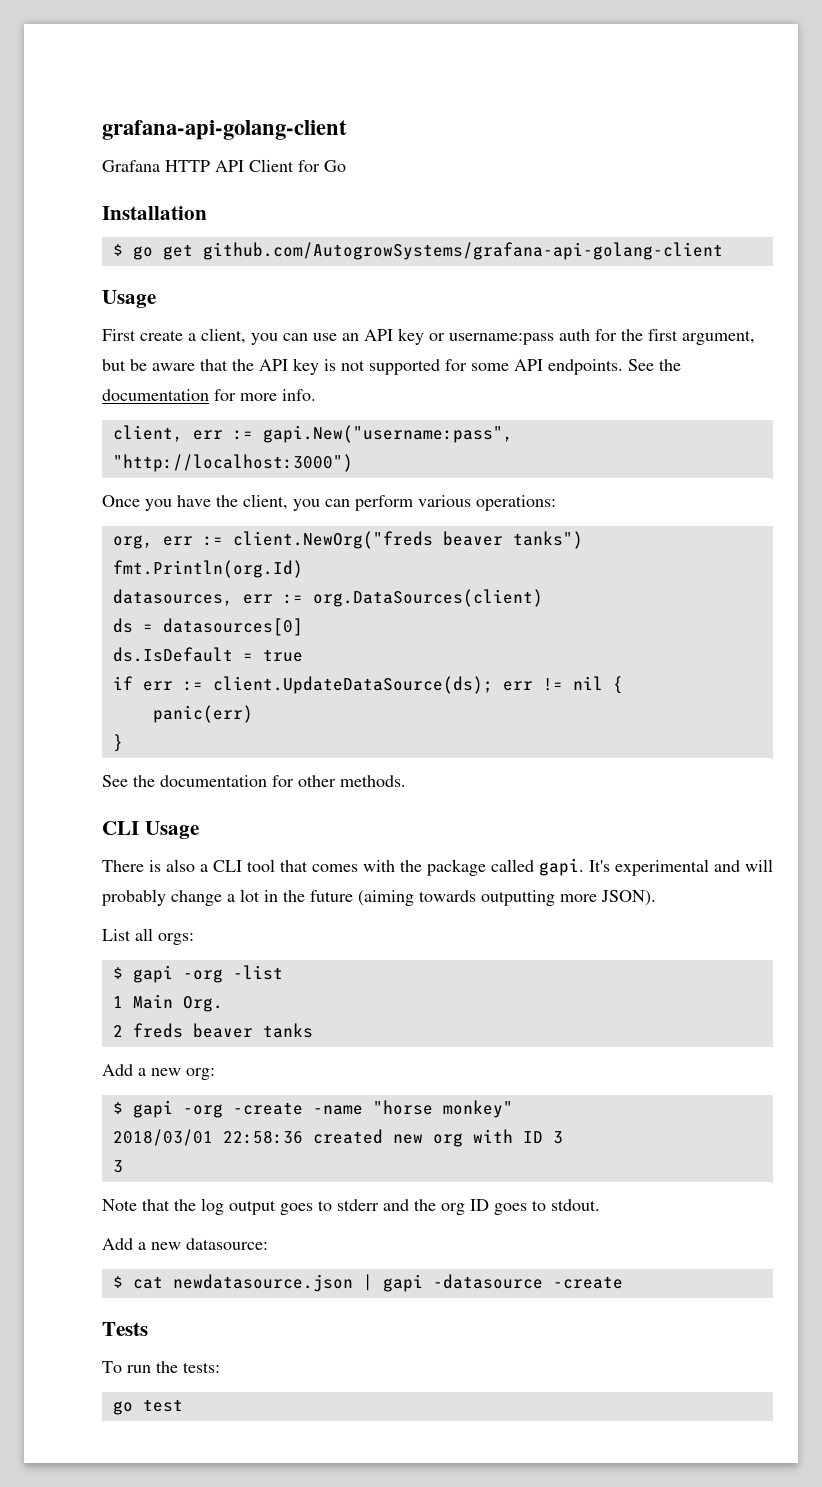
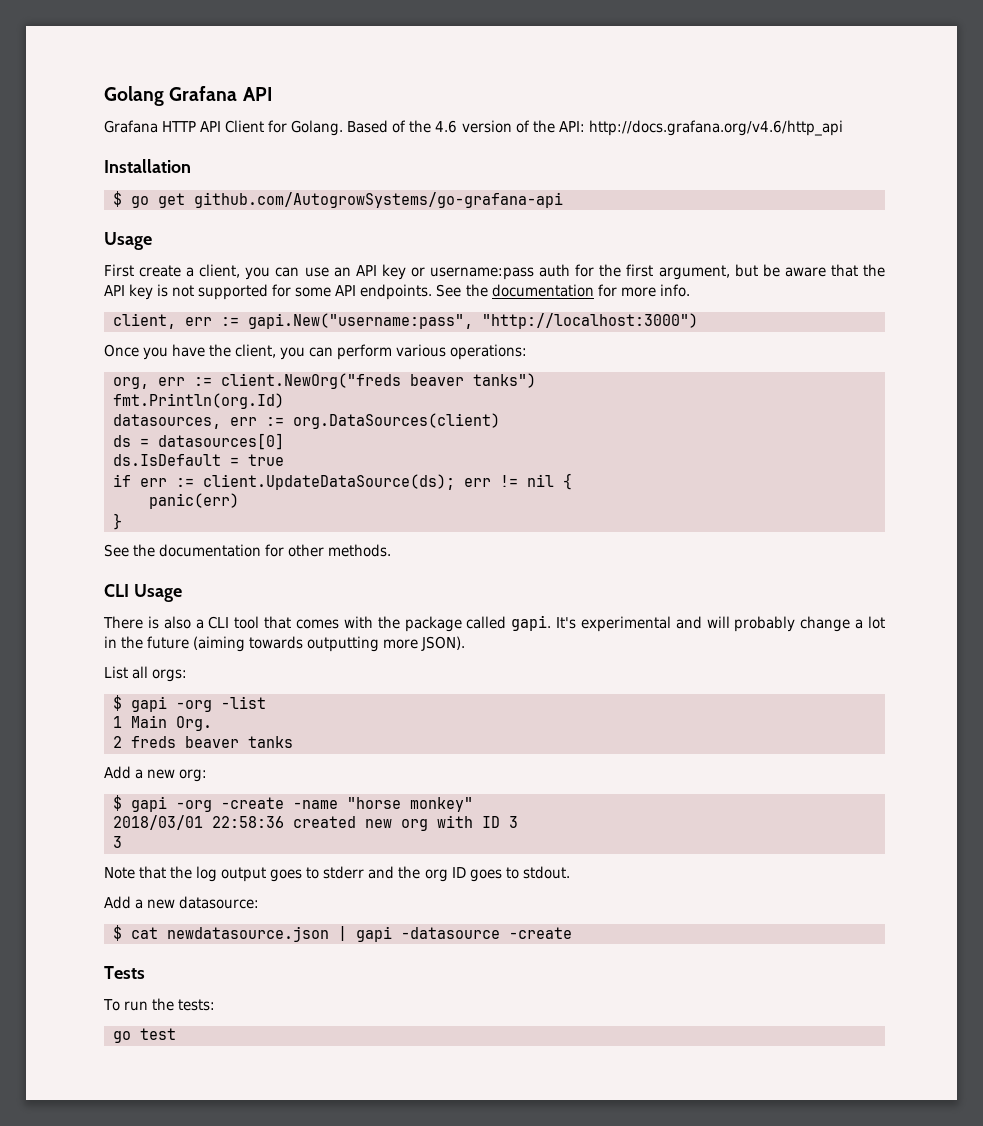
- grafana-api-golang-client
+ Golang Grafana API
- Grafana HTTP API Client for Go
+ Grafana HTTP API Client for Golang. Based of the 4.6 version of the API: http://docs.grafana.org/v4.6/http_api
- $ go get github.com/AutogrowSystems/grafana-api-golang-client
+ $ go get github.com/AutogrowSystems/go-grafana-api

